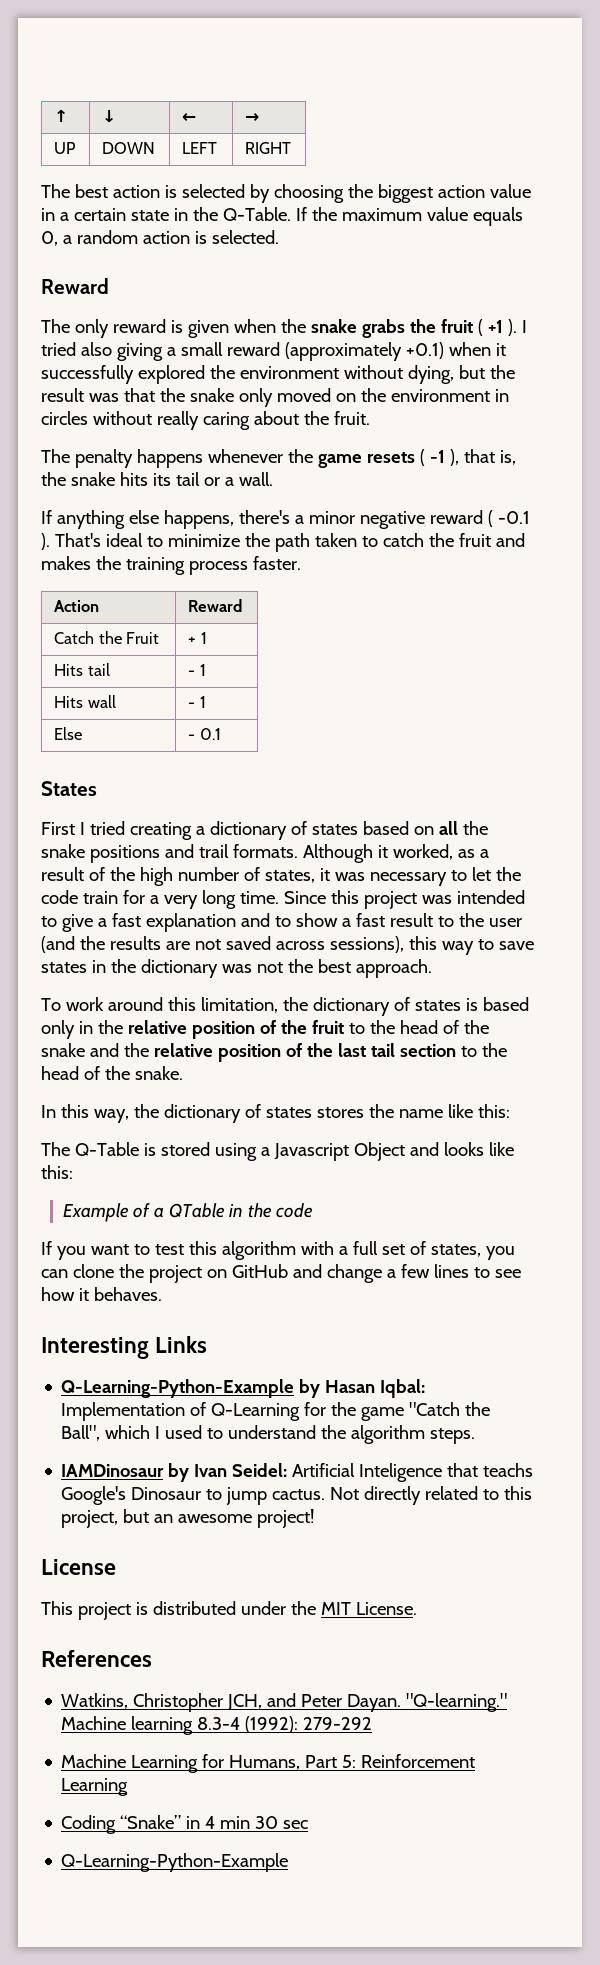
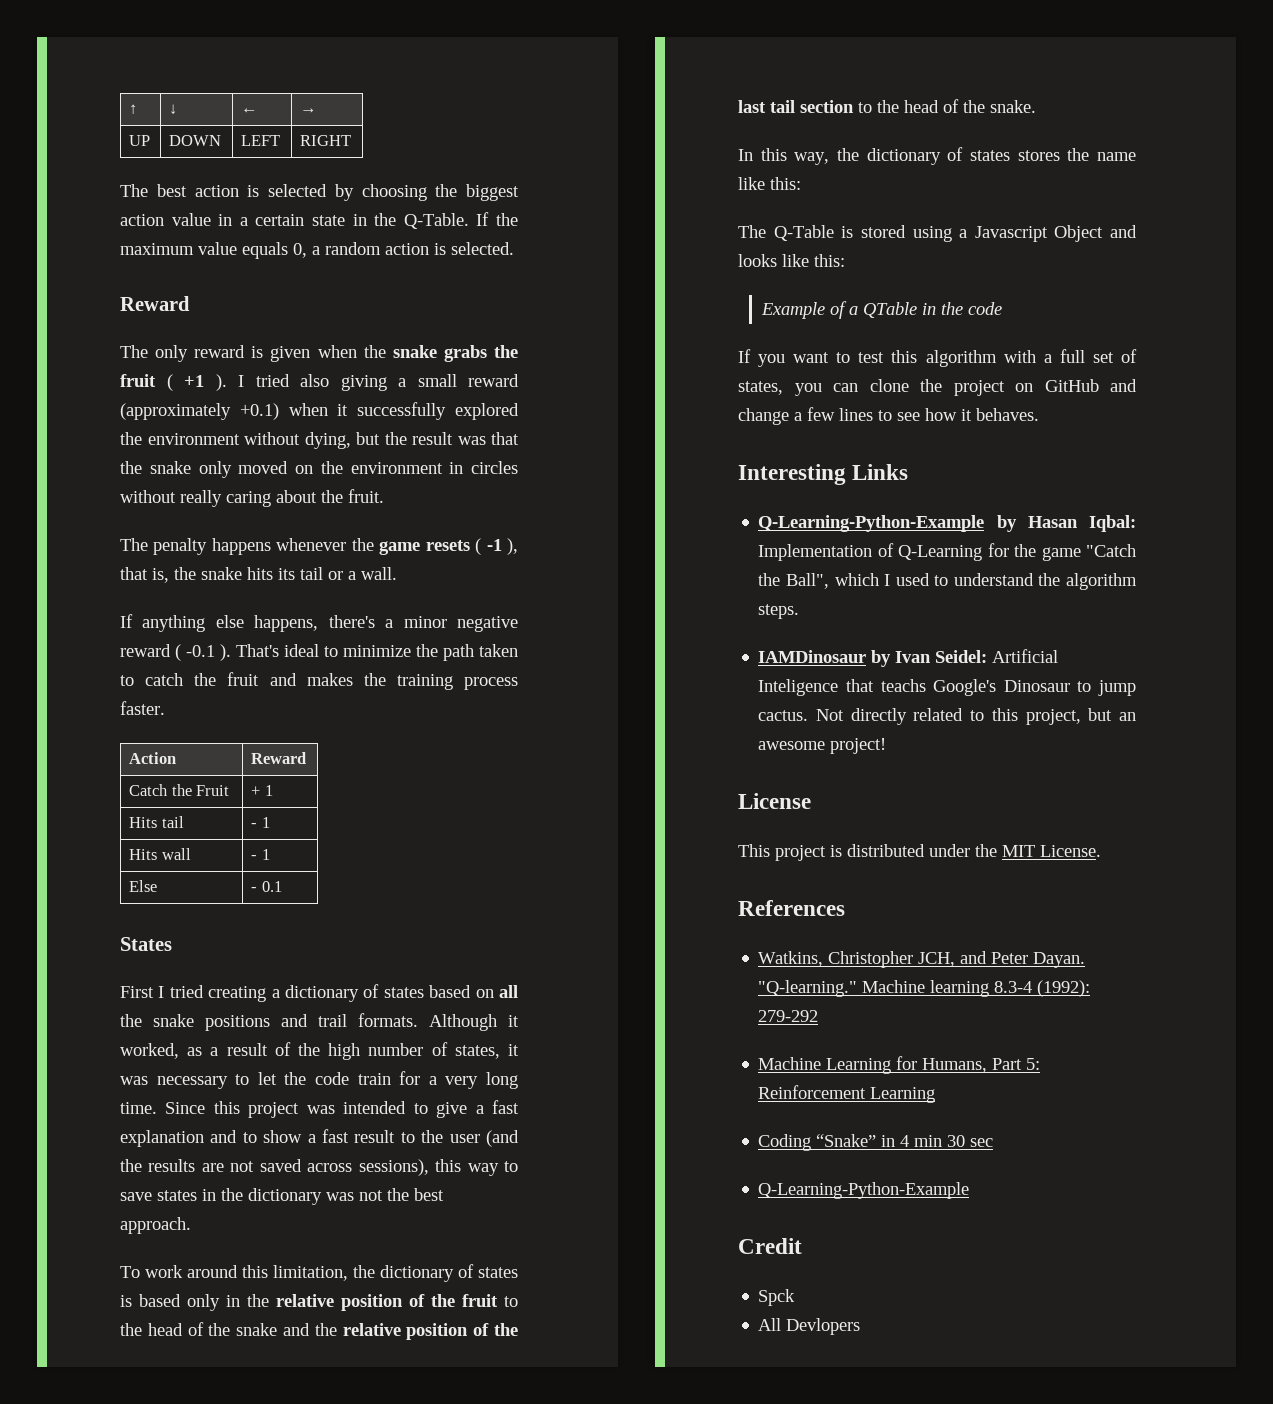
+ Credit
+ Spck
+ All Devlopers

